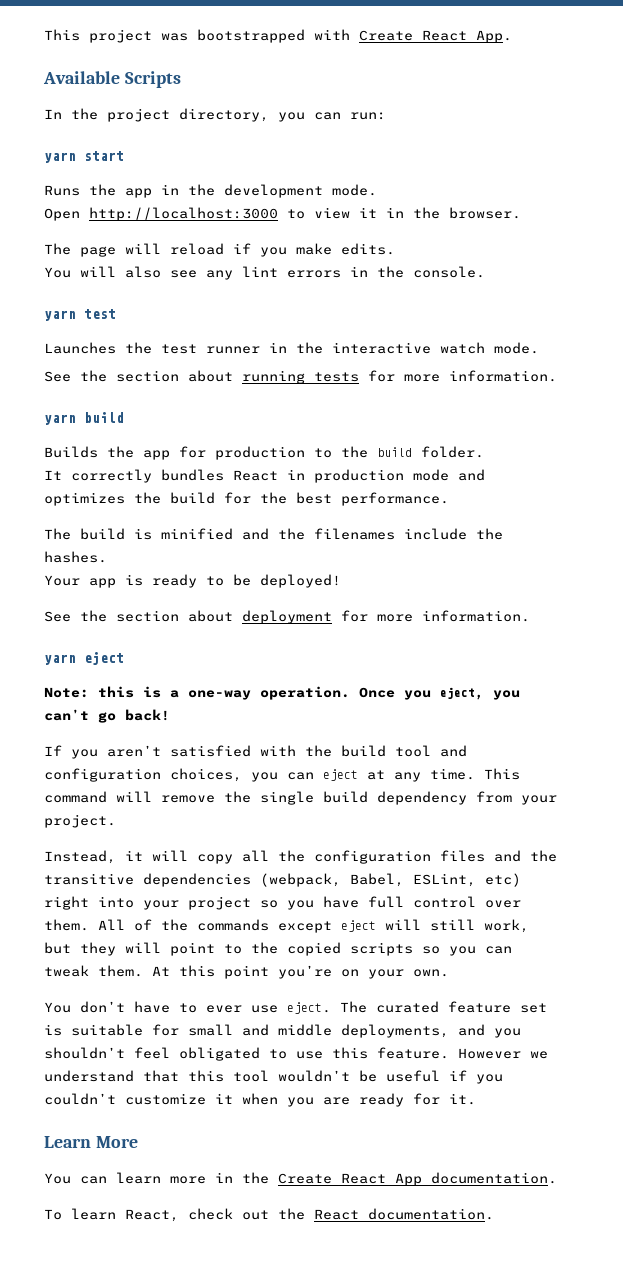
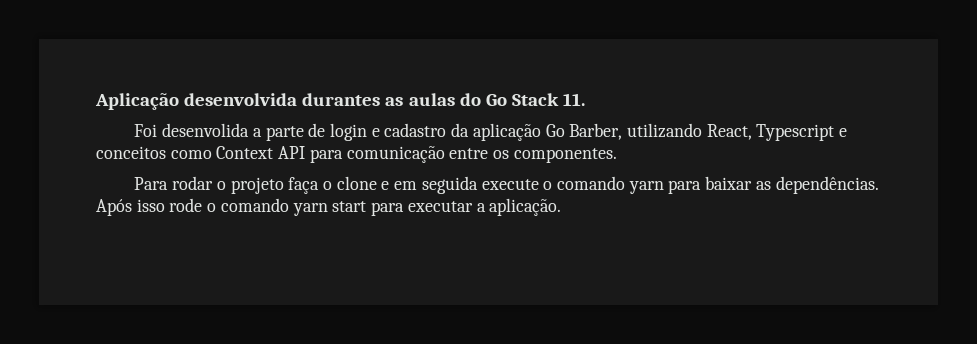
- This project was bootstrapped with Create React App.
- Available Scripts
- In the project directory, you can run:
- yarn start
- Runs the app in the development mode.
- Open http://localhost:3000 to view it in the browser.
- The page will reload if you make edits.
- You will also see any lint errors in the console.
- yarn test
- Launches the test runner in the interactive watch mode.
- See the section about running tests for more information.
- yarn build
- Builds the app for production to the build folder.
- It correctly bundles React in production mode and optimizes the build for the best performance.
- The build is minified and the filenames include the hashes.
- Your app is ready to be deployed!
- See the section about deployment for more information.
- yarn eject
- Note: this is a one-way operation. Once you eject, you can’t go back!
- If you aren’t satisfied with the build tool and configuration choices, you can eject at any time. This command will remove the single build dependency from your project.
- Instead, it will copy all the configuration files and the transitive dependencies (webpack, Babel, ESLint, etc) right into your project so you have full control over them. All of the commands except eject will still work, but they will point to the copied scripts so you can tweak them. At this point you’re on your own.
- You don’t have to ever use eject. The curated feature set is suitable for small and middle deployments, and you shouldn’t feel obligated to use this feature. However we understand that this tool wouldn’t be useful if you couldn’t customize it when you are ready for it.
- Learn More
- You can learn more in the Create React App documentation.
- To learn React, check out the React documentation.
+ Aplicação desenvolvida durantes as aulas do Go Stack 11.
+ Foi desenvolida a parte de login e cadastro da aplicação Go Barber, utilizando React, Typescript e conceitos como Context API para comunicação entre os componentes.
+ Para rodar o projeto faça o clone e em seguida execute o comando yarn para baixar as dependências. Após isso rode o comando yarn start para executar a aplicação.

